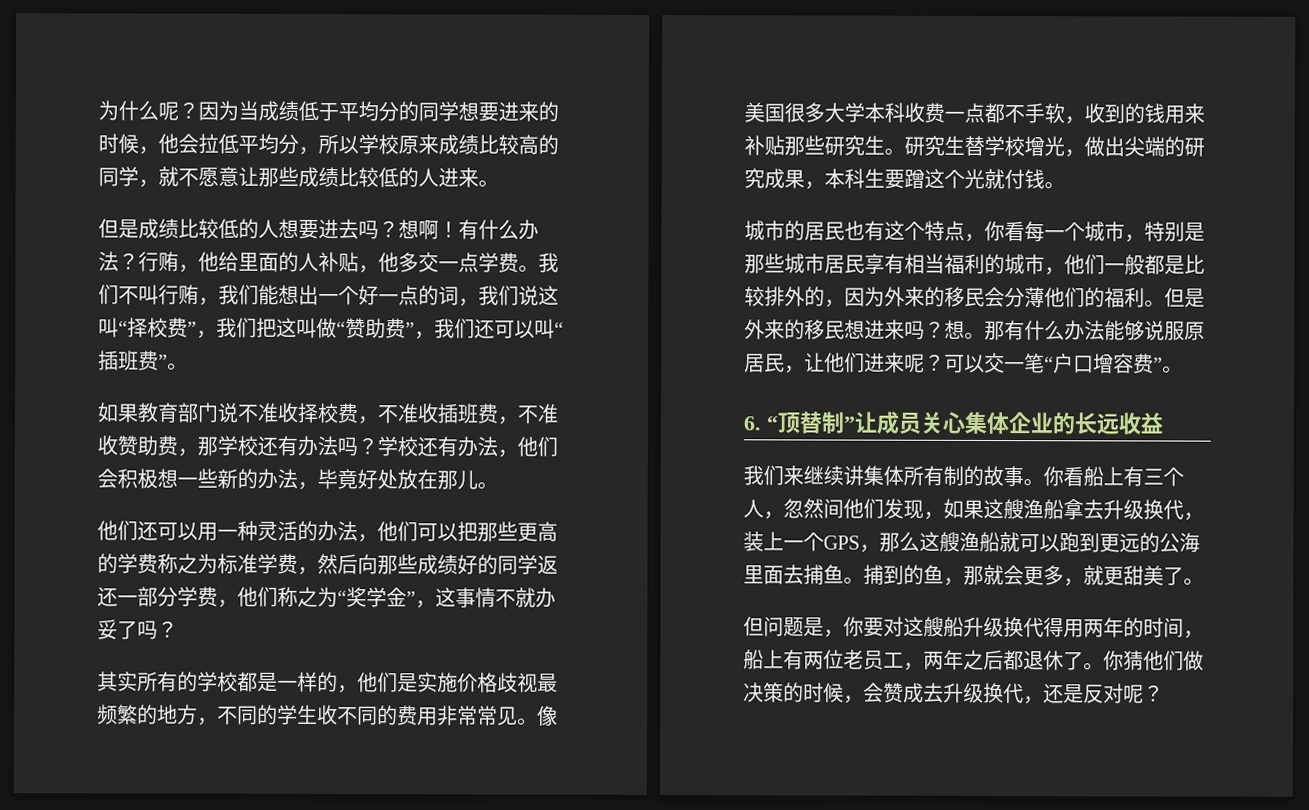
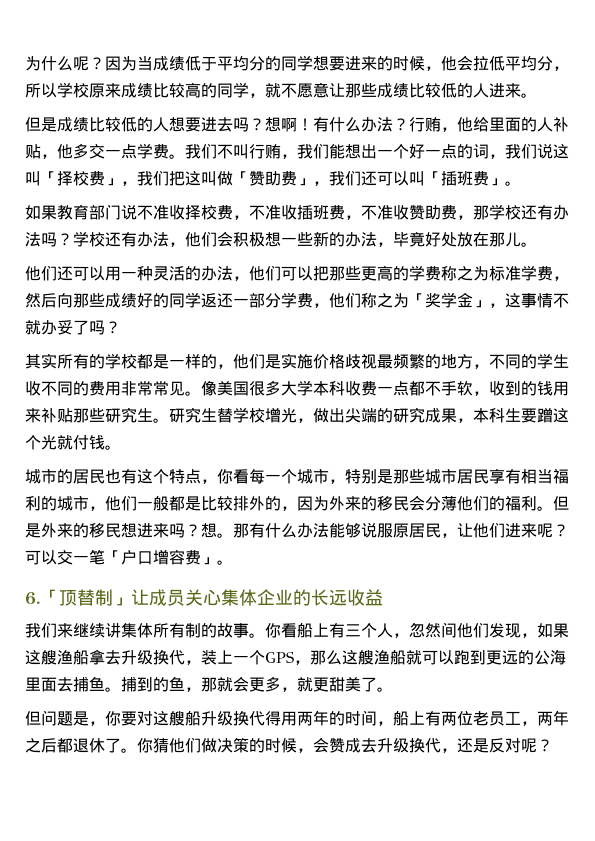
- 我们不叫行贿，我们能想出一个好一点的词，我们说这叫“择校费”，我们把这叫做“赞助费”，我们还可以叫“插班费”。
+ 我们不叫行贿，我们能想出一个好一点的词，我们说这叫「择校费」，我们把这叫做「赞助费」，我们还可以叫「插班费」。
- 他们还可以用一种灵活的办法，他们可以把那些更高的学费称之为标准学费，然后向那些成绩好的同学返还一部分学费，他们称之为“奖学金”，这事情不就办妥了吗？
+ 他们还可以用一种灵活的办法，他们可以把那些更高的学费称之为标准学费，然后向那些成绩好的同学返还一部分学费，他们称之为「奖学金」，这事情不就办妥了吗？
- 可以交一笔“户口增容费”。
+ 可以交一笔「户口增容费」。
- 6. “顶替制”让成员关心集体企业的长远收益
+ 6.「顶替制」让成员关心集体企业的长远收益

